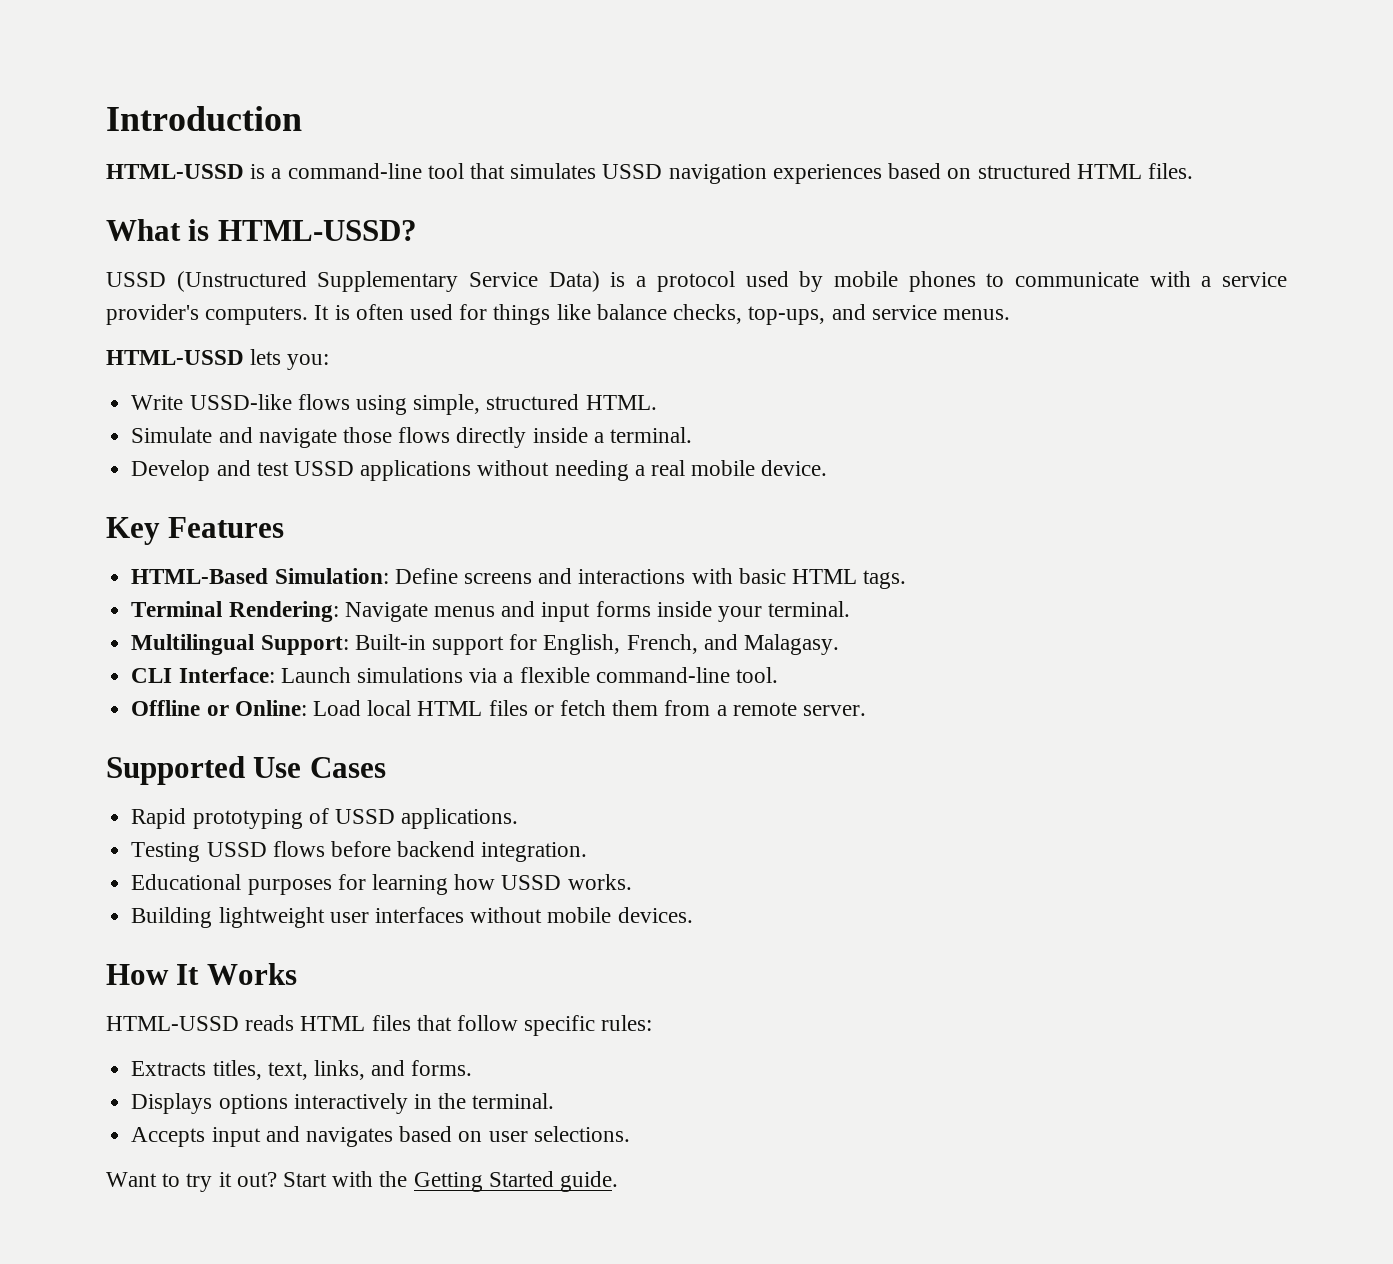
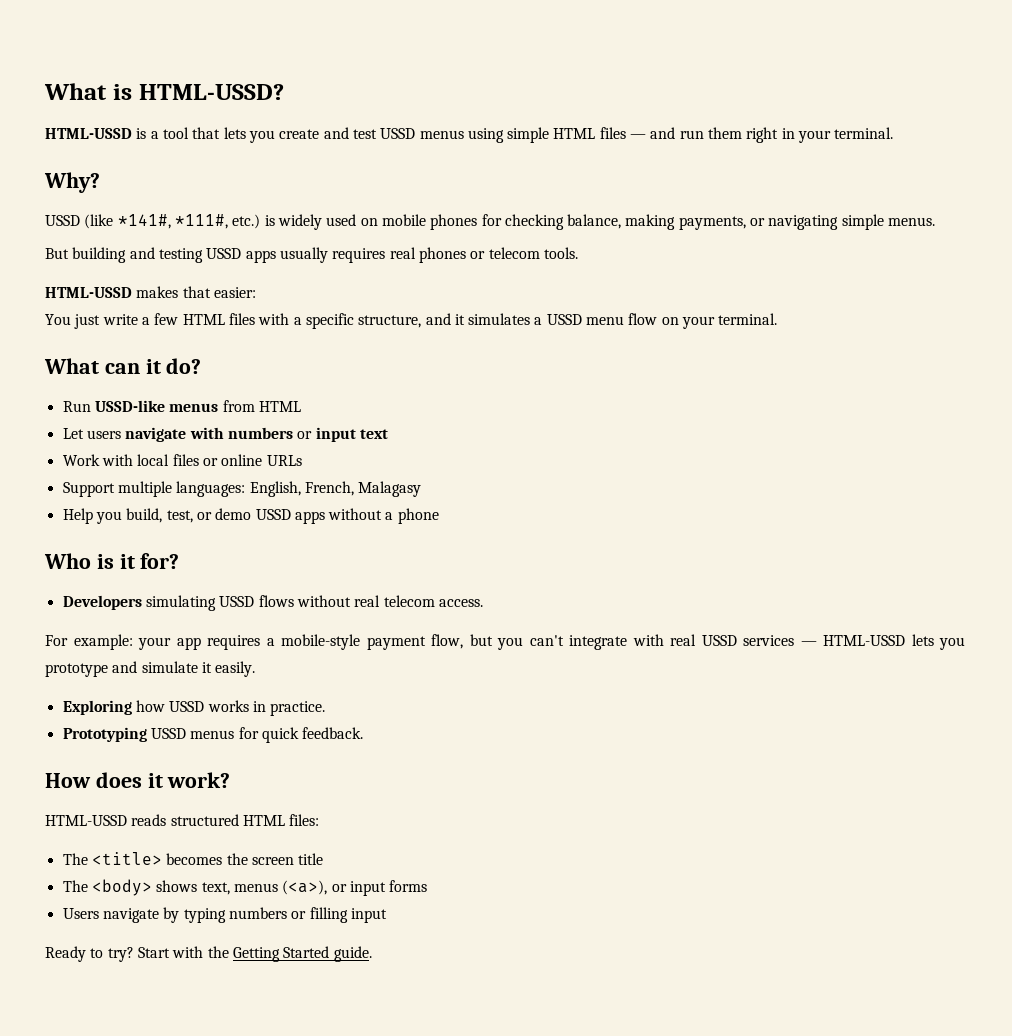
- Introduction
+ What is HTML-USSD?
- HTML-USSD is a command-line tool that simulates USSD navigation experiences based on structured HTML files.
- What is HTML-USSD?
- USSD (Unstructured Supplementary Service Data) is a protocol used by mobile phones to communicate with a service provider's computers. It is often used for things like balance checks, top-ups, and service menus.
- HTML-USSD lets you:
- Write USSD-like flows using simple, structured HTML.
- Simulate and navigate those flows directly inside a terminal.
- Develop and test USSD applications without needing a real mobile device.
- Key Features
- HTML-Based Simulation: Define screens and interactions with basic HTML tags.
- Terminal Rendering: Navigate menus and input forms inside your terminal.
- Multilingual Support: Built-in support for English, French, and Malagasy.
- CLI Interface: Launch simulations via a flexible command-line tool.
- Offline or Online: Load local HTML files or fetch them from a remote server.
- Supported Use Cases
- Rapid prototyping of USSD applications.
- Testing USSD flows before backend integration.
- Educational purposes for learning how USSD works.
- Building lightweight user interfaces without mobile devices.
- How It Works
- HTML-USSD reads HTML files that follow specific rules:
- Extracts titles, text, links, and forms.
- Displays options interactively in the terminal.
- Accepts input and navigates based on user selections.
- Want to try it out?
+ HTML-USSD is a tool that lets you create and test USSD menus using simple HTML files — and run them right in your terminal.
+ Why?
+ USSD (like *141#, *111#, etc.) is widely used on mobile phones for checking balance, making payments, or navigating simple menus.
+ But building and testing USSD apps usually requires real phones or telecom tools.
+ HTML-USSD makes that easier:
+ You just write a few HTML files with a specific structure, and it simulates a USSD menu flow on your terminal.
+ What can it do?
+ Run USSD-like menus from HTML
+ Let users navigate with numbers or input text
+ Work with local files or online URLs
+ Support multiple languages: English, French, Malagasy
+ Help you build, test, or demo USSD apps without a phone
+ Who is it for?
+ Developers simulating USSD flows without real telecom access.
+ For example: your app requires a mobile-style payment flow, but you can't integrate with real USSD services — HTML-USSD lets you prototype and simulate it easily.
+ Exploring how USSD works in practice.
+ Prototyping USSD menus for quick feedback.
+ How does it work?
+ HTML-USSD reads structured HTML files:
+ The <title> becomes the screen title
+ The <body> shows text, menus (<a>), or input forms
+ Users navigate by typing numbers or filling input
+ Ready to try?

